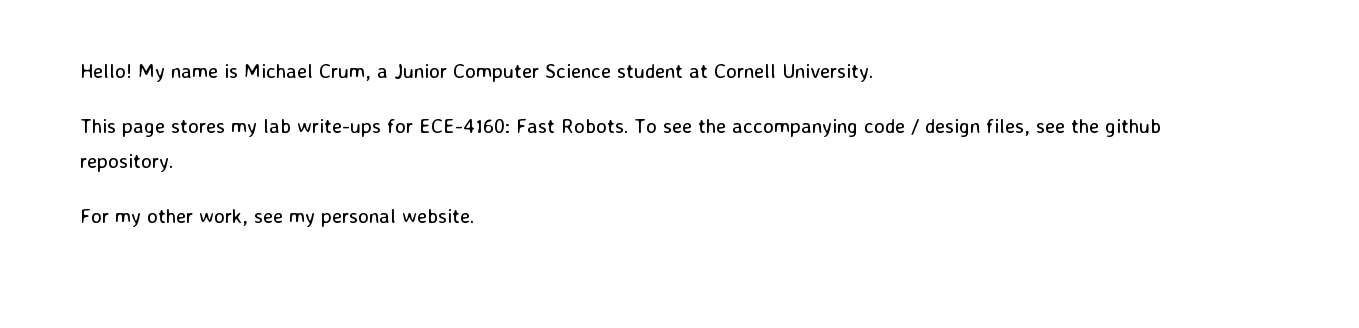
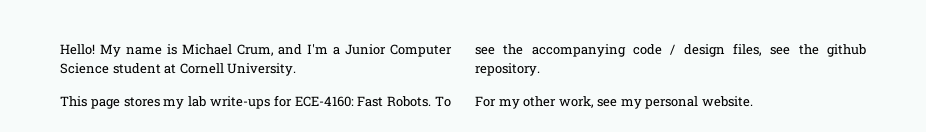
- My name is Michael Crum, a Junior Computer Science student at Cornell University.
+ My name is Michael Crum, and I'm a Junior Computer Science student at Cornell University.

